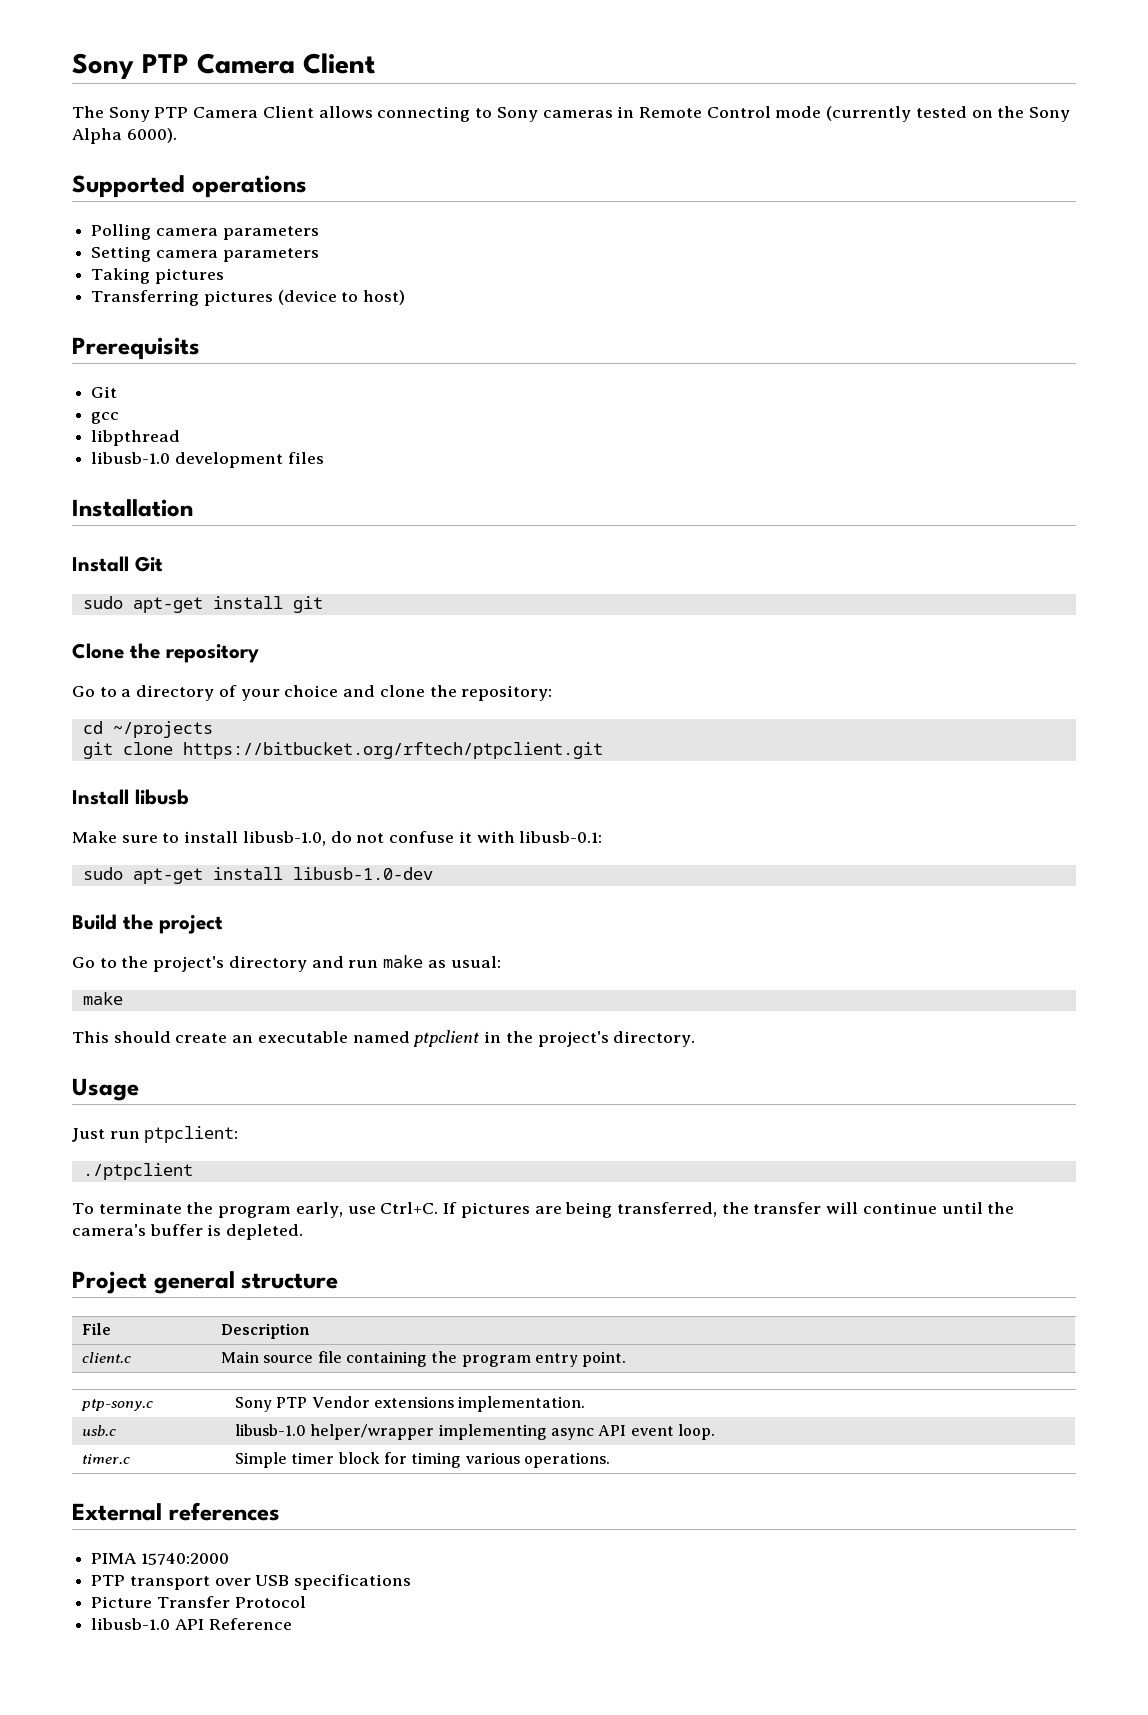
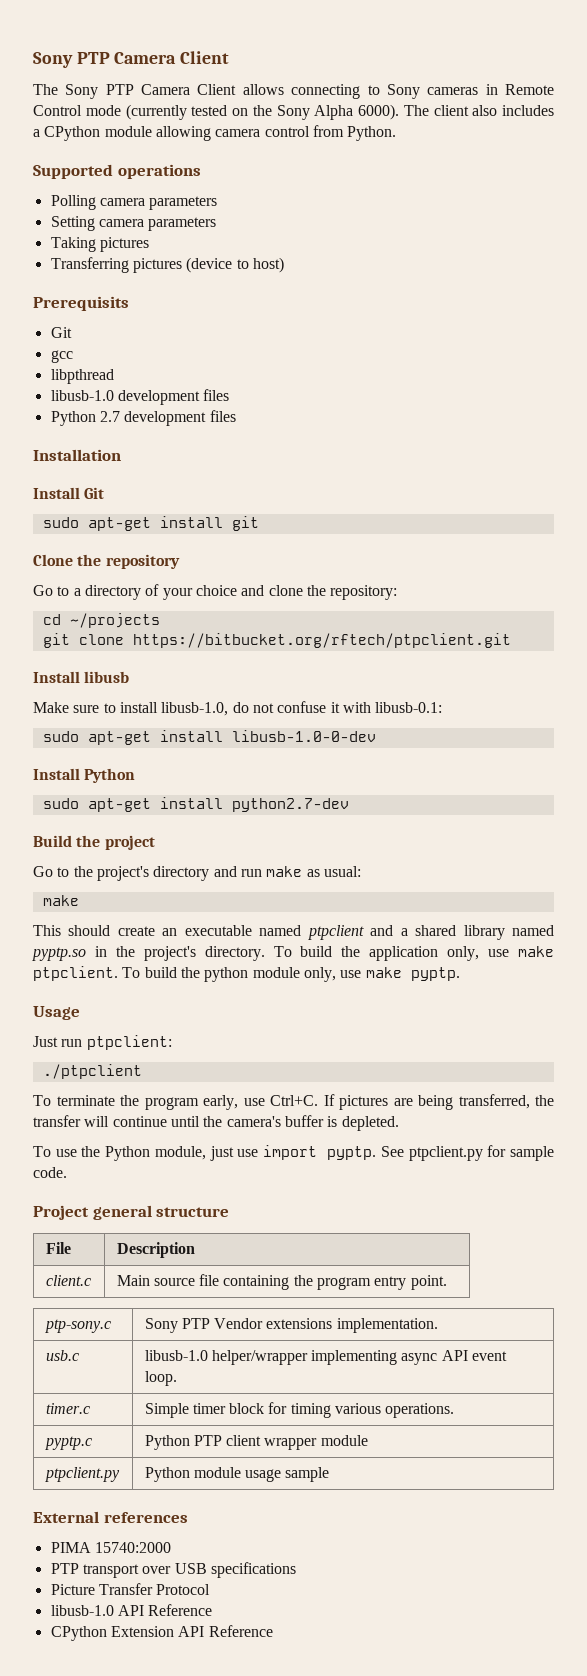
+ The client also includes a CPython module allowing camera control from Python.
+ Python 2.7 development files
- sudo apt-get install libusb-1.0-dev
+ sudo apt-get install libusb-1.0-0-dev
+ Install Python
+ sudo apt-get install python2.7-dev
- This should create an executable named ptpclient in the project's directory.
+ This should create an executable named ptpclient and a shared library named pyptp.so in the project's directory. To build the application only, use make ptpclient. To build the python module only, use make pyptp.
+ To use the Python module, just use import pyptp. See ptpclient.py for sample code.
+ pyptp.c | Python PTP client wrapper module
+ ptpclient.py | Python module usage sample
+ CPython Extension API Reference

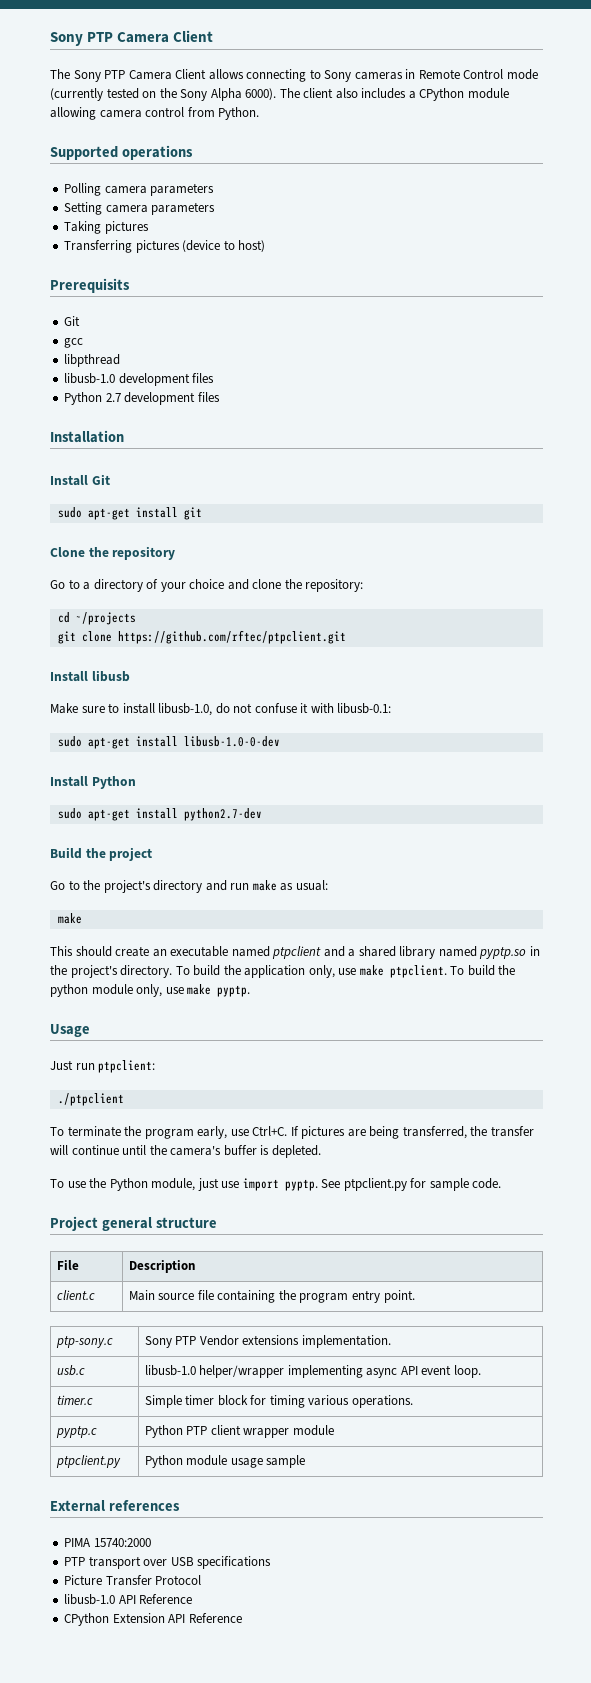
- git clone https://bitbucket.org/rftech/ptpclient.git
+ git clone https://github.com/rftec/ptpclient.git

